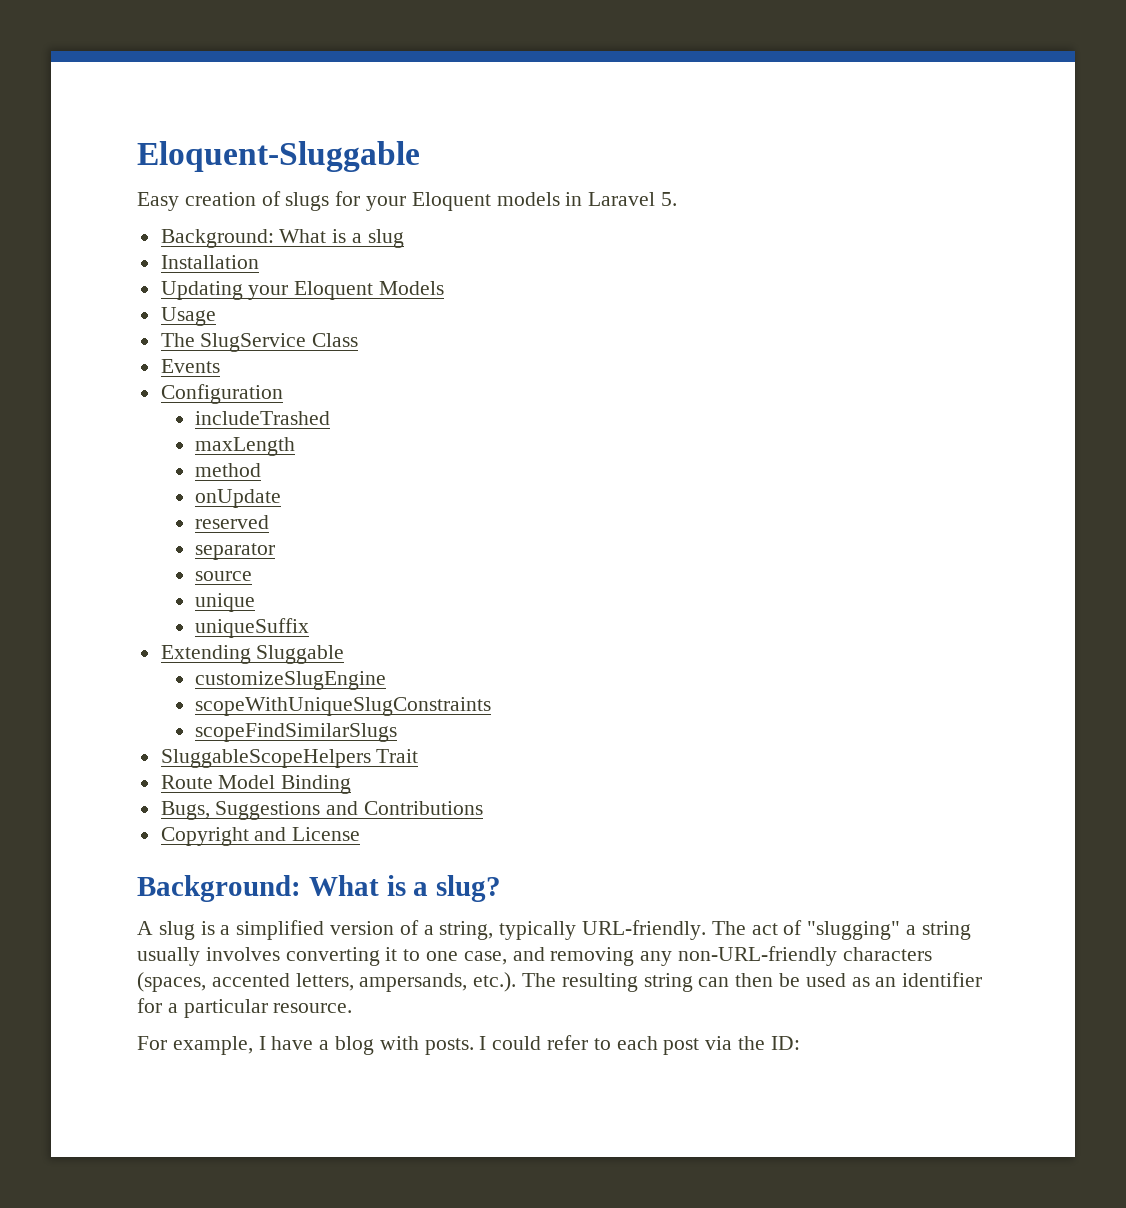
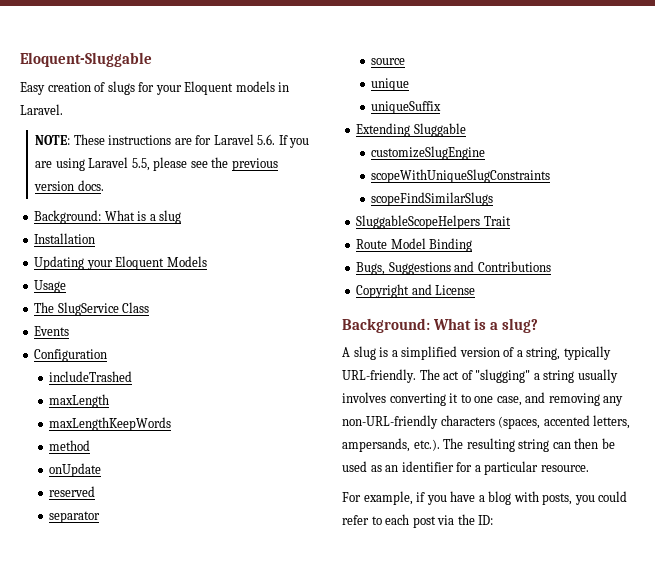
- Easy creation of slugs for your Eloquent models in Laravel 5.
+ Easy creation of slugs for your Eloquent models in Laravel.
+ NOTE: These instructions are for Laravel 5.6. If you are using Laravel 5.5, please see the previous version docs.
+ maxLengthKeepWords
- For example, I have a blog with posts. I could refer to each post via the ID:
+ For example, if you have a blog with posts, you could refer to each post via the ID:

